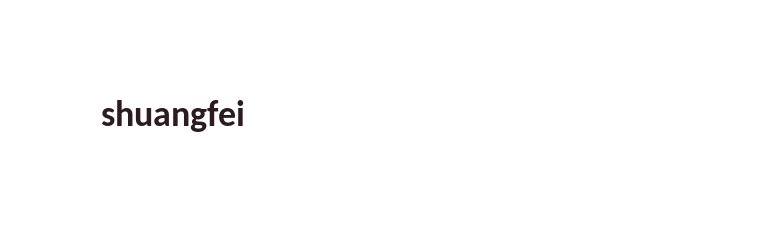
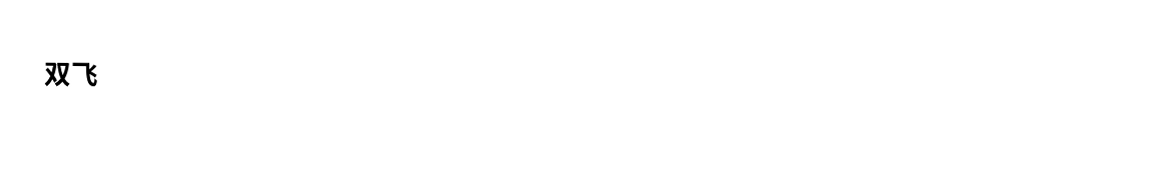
- shuangfei
+ 双飞

